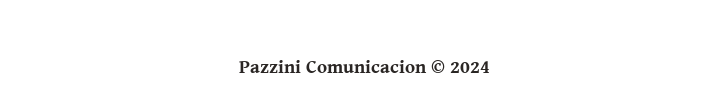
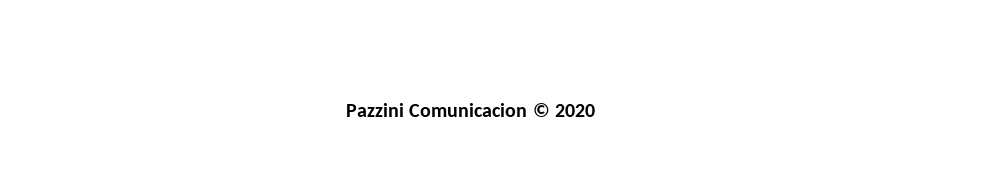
- Pazzini Comunicacion © 2024
+ Pazzini Comunicacion © 2020

